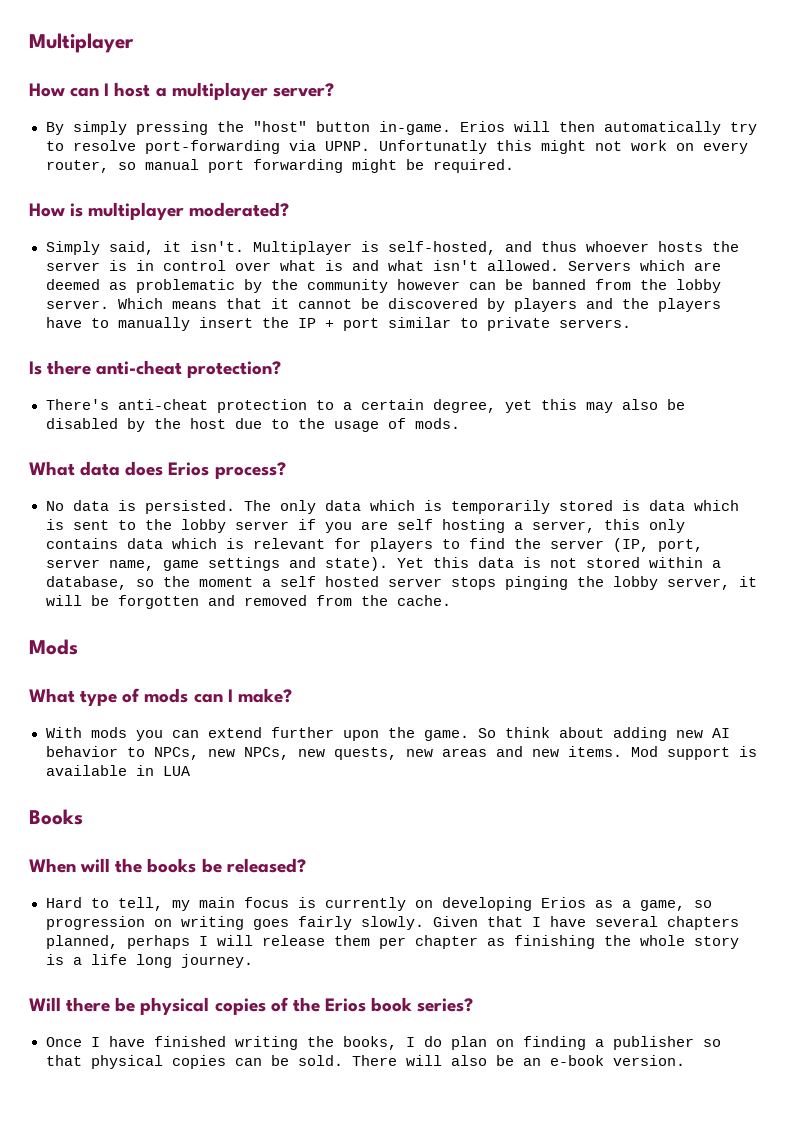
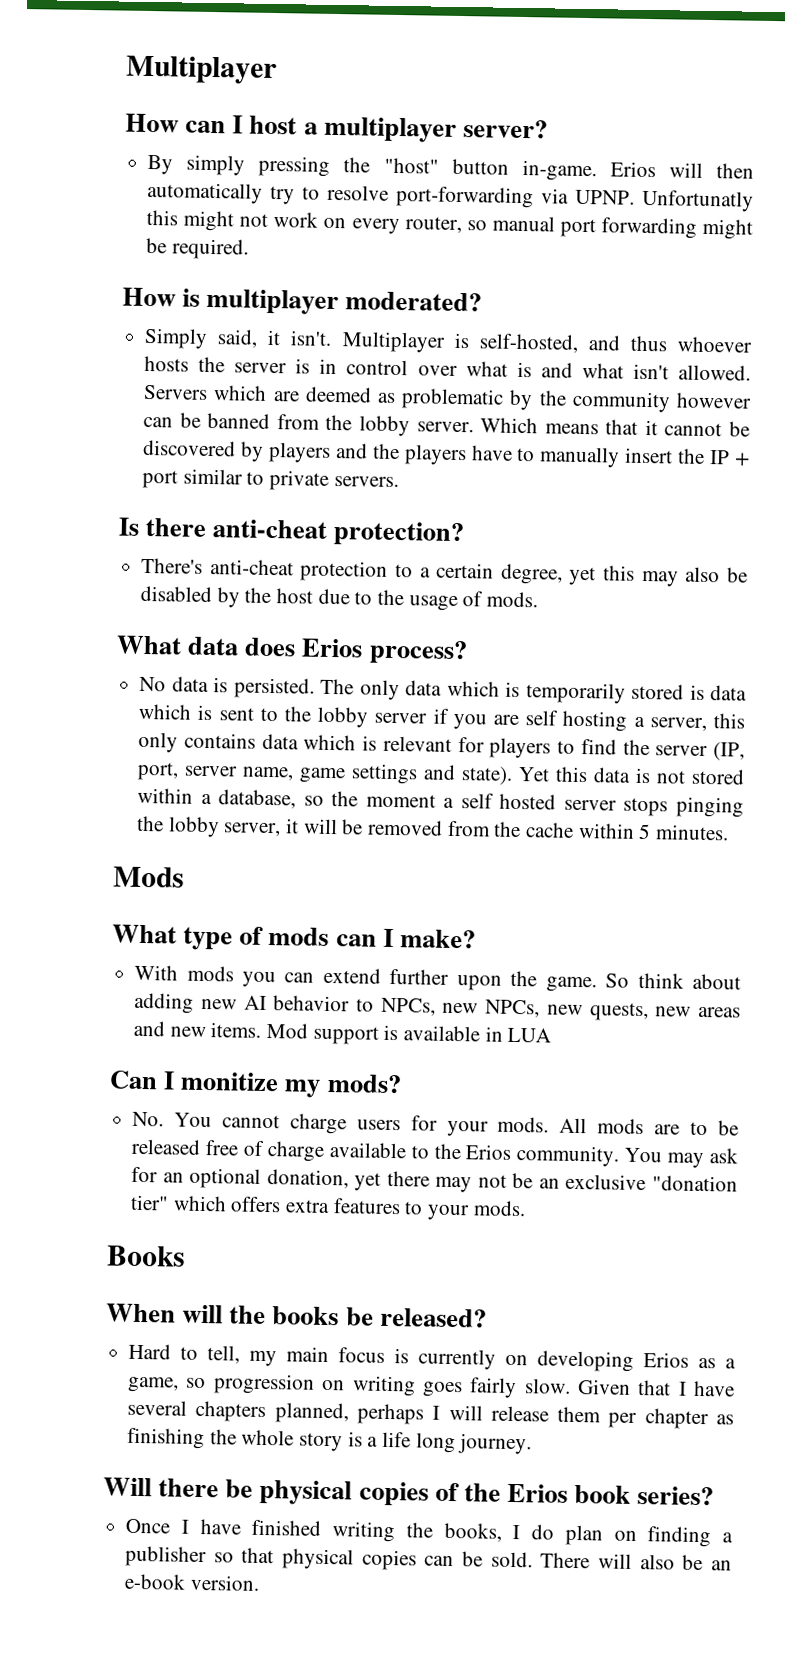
- Yet this data is not stored within a database, so the moment a self hosted server stops pinging the lobby server, it will be forgotten and removed from the cache.
+ Yet this data is not stored within a database, so the moment a self hosted server stops pinging the lobby server, it will be removed from the cache within 5 minutes.
+ Can I monitize my mods?
+ No. You cannot charge users for your mods. All mods are to be released free of charge available to the Erios community. You may ask for an optional donation, yet there may not be an exclusive "donation tier" which offers extra features to your mods.
- Hard to tell, my main focus is currently on developing Erios as a game, so progression on writing goes fairly slowly.
+ Hard to tell, my main focus is currently on developing Erios as a game, so progression on writing goes fairly slow.

